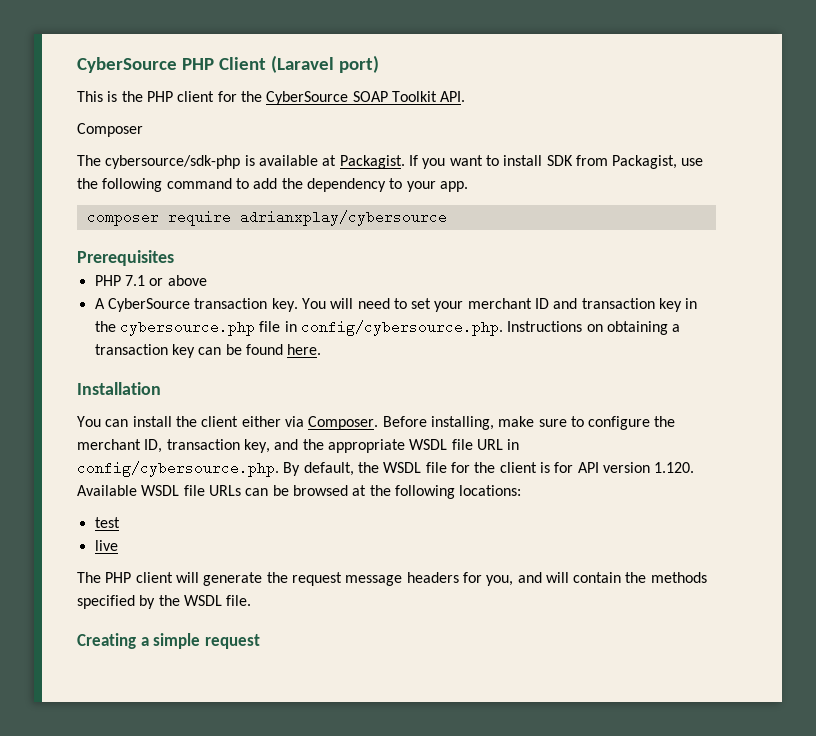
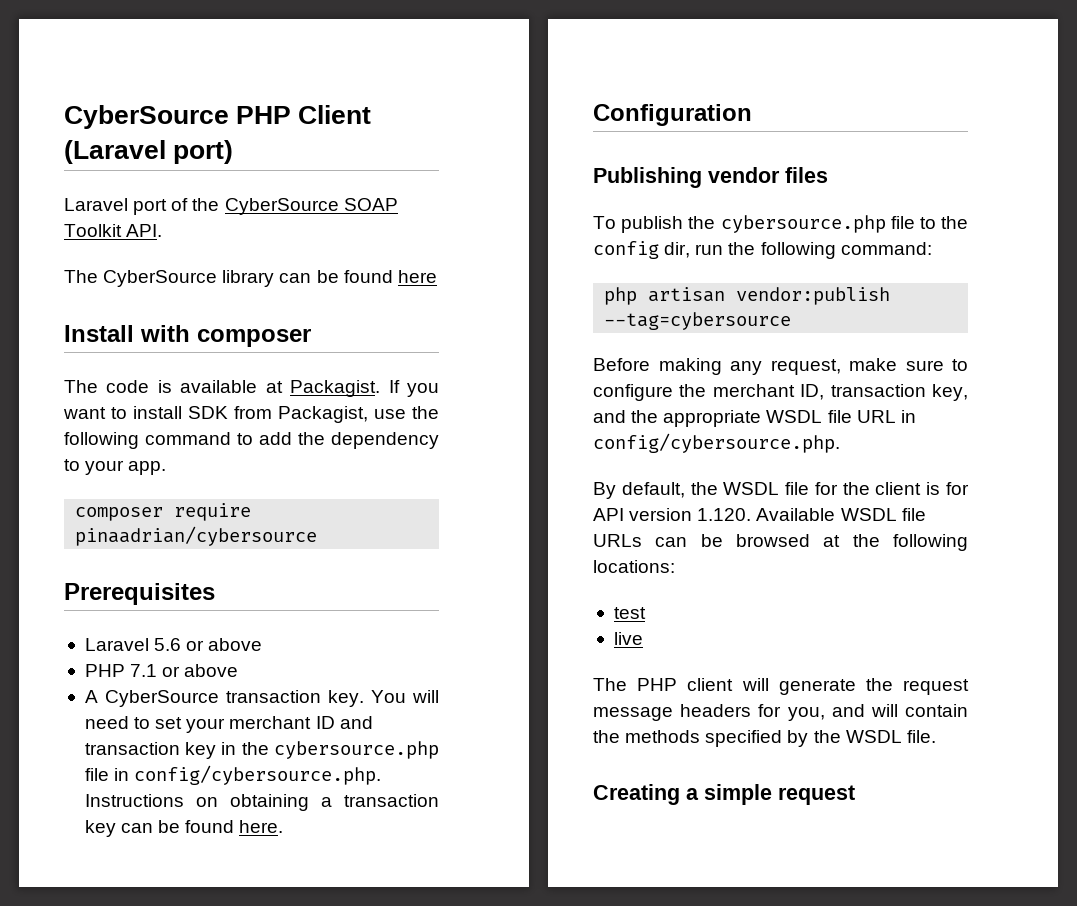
- This is the PHP client for the CyberSource SOAP Toolkit API.
+ Laravel port of the CyberSource SOAP Toolkit API.
- Composer
- The cybersource/sdk-php is available at Packagist.
+ The CyberSource library can be found here
+ Install with composer
+ The code is available at Packagist.
- composer require adrianxplay/cybersource
+ composer require pinaadrian/cybersource
+ Laravel 5.6 or above
- Installation
- You can install the client either via Composer. Before installing, make sure to configure the merchant ID, transaction key, and the appropriate WSDL file URL in config/cybersource.php. By default, the WSDL file for the client is for API version 1.120. Available WSDL file URLs can be browsed at the following locations:
+ Configuration
+ Publishing vendor files
+ To publish the cybersource.php file to the config dir, run the following command:
+ php artisan vendor:publish --tag=cybersource
+ Before making any request, make sure to configure the merchant ID, transaction key, and the appropriate WSDL file URL in config/cybersource.php.
+ By default, the WSDL file for the client is for API version 1.120. Available WSDL file URLs can be browsed at the following locations:

